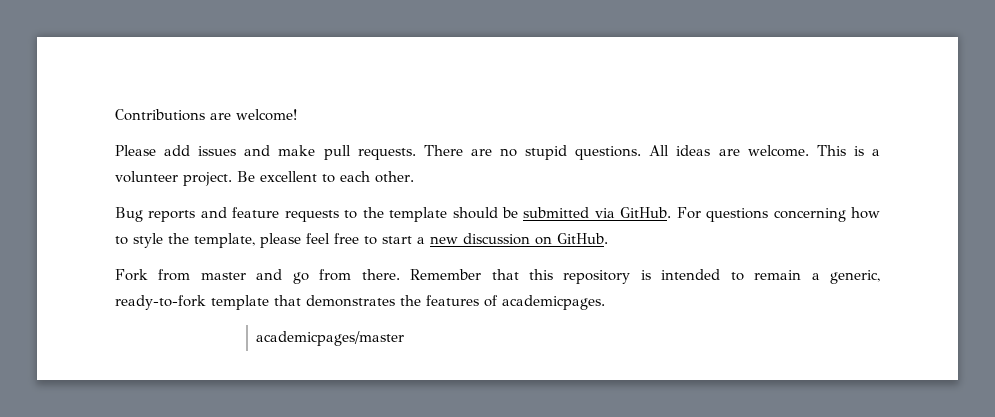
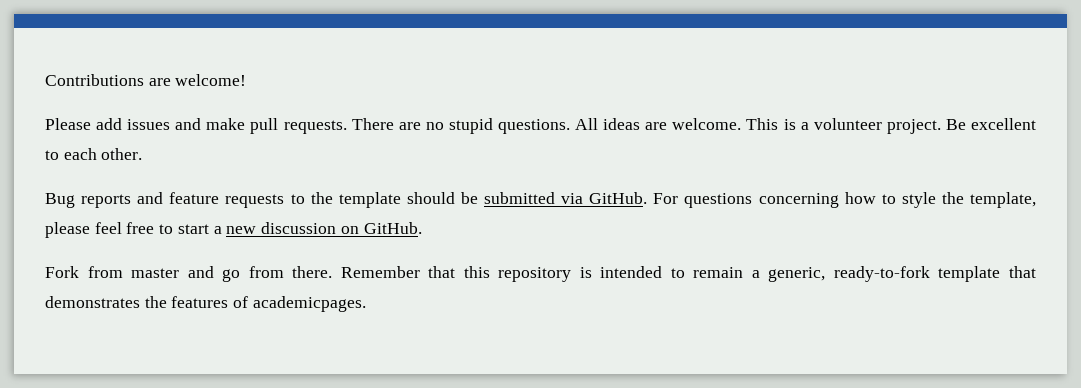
- academicpages/master

